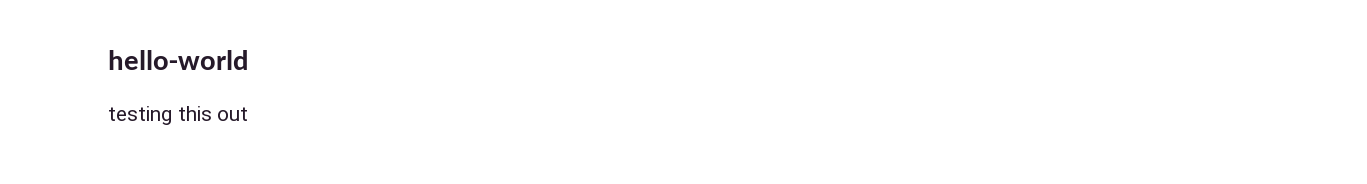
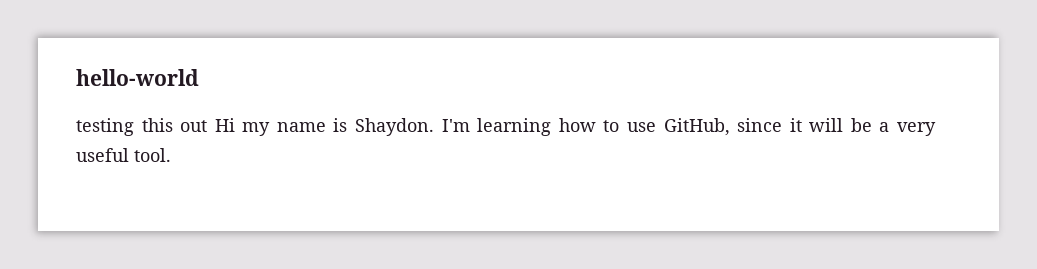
- testing this out
+ testing this out Hi my name is Shaydon. I'm learning how to use GitHub, since it will be a very useful tool.

